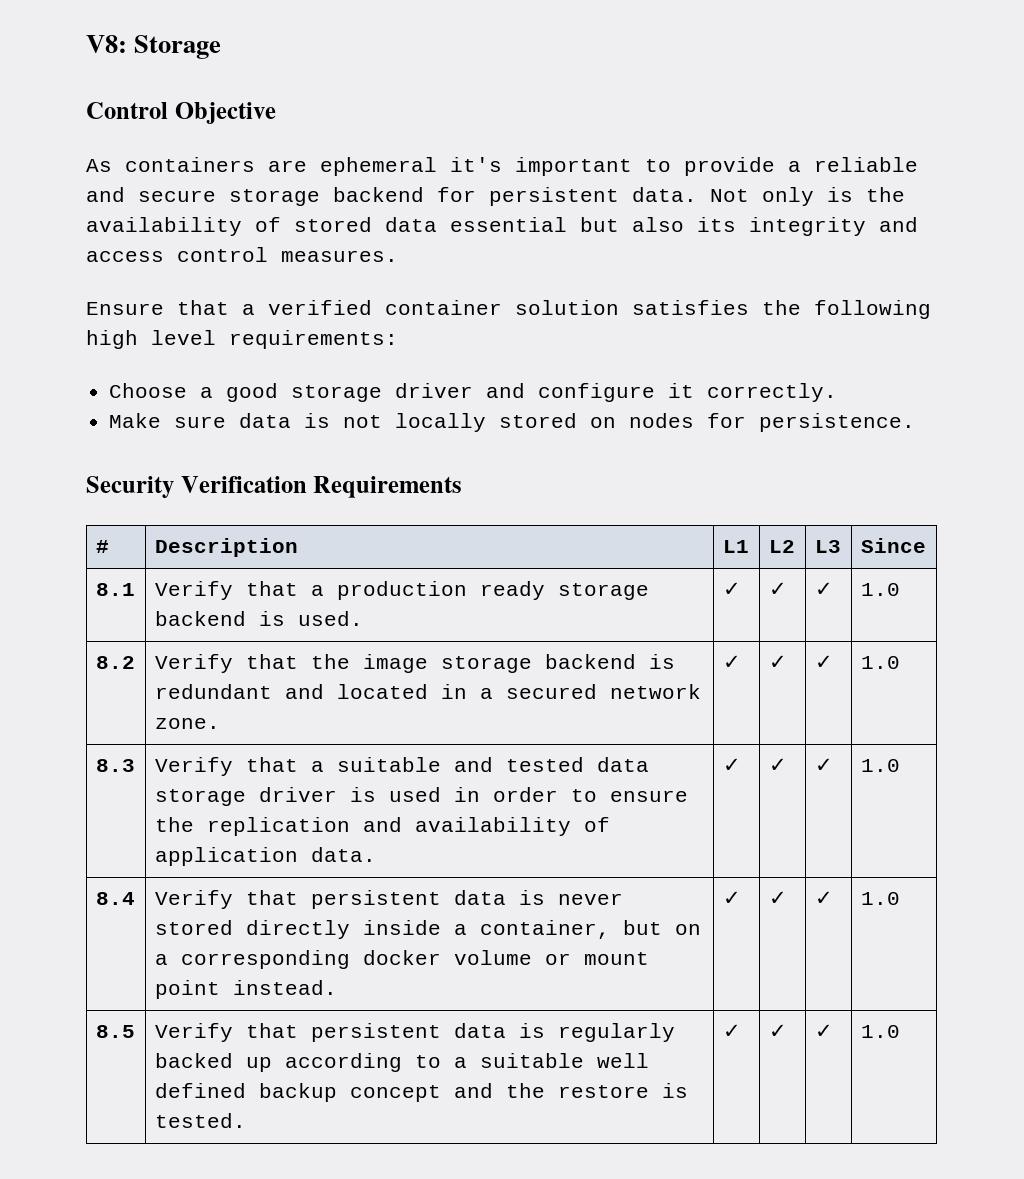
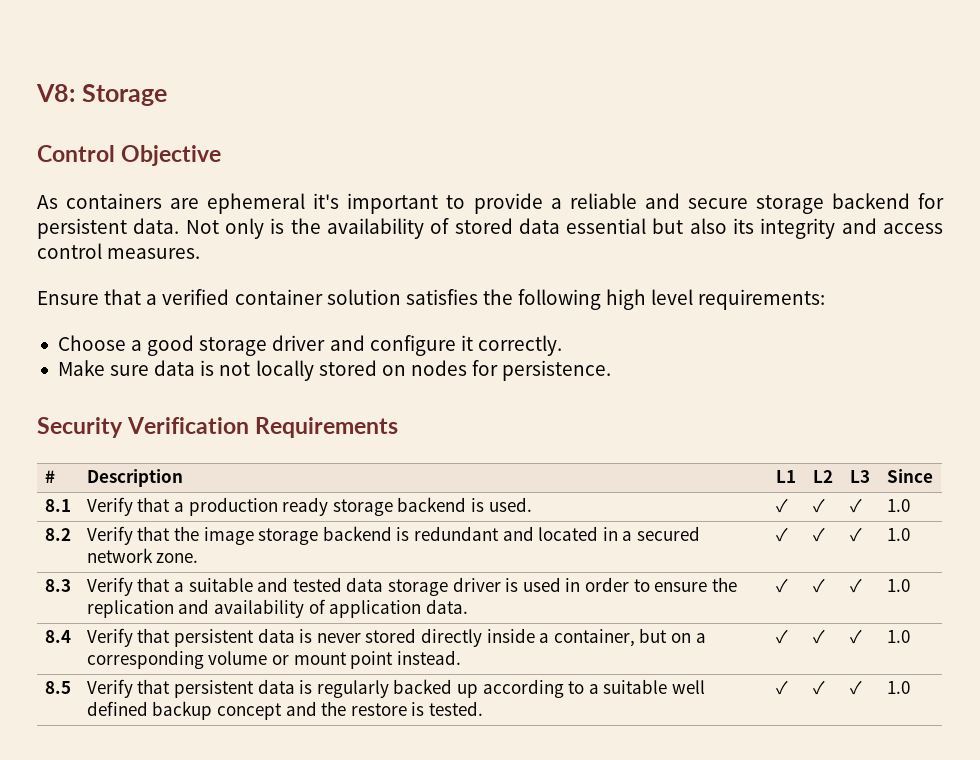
- 8.4 | Verify that persistent data is never stored directly inside a container, but on a corresponding docker volume or mount point instead. | ✓ | ✓ | ✓ | 1.0
+ 8.4 | Verify that persistent data is never stored directly inside a container, but on a corresponding volume or mount point instead. | ✓ | ✓ | ✓ | 1.0

